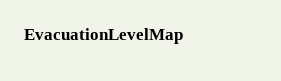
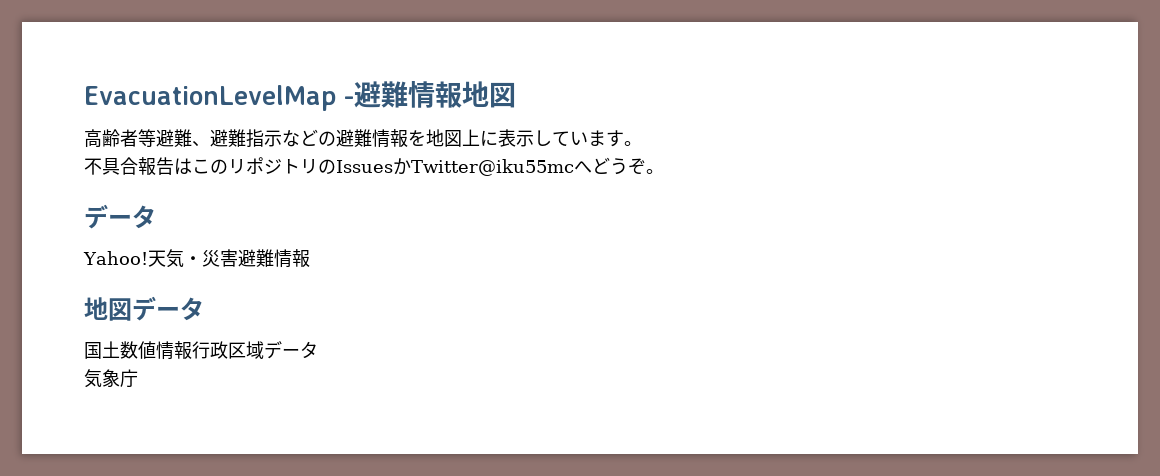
- EvacuationLevelMap
+ EvacuationLevelMap -避難情報地図
+ 高齢者等避難、避難指示などの避難情報を地図上に表示しています。
+ 不具合報告はこのリポジトリのIssuesかTwitter@iku55mcへどうぞ。
+ データ
+ Yahoo!天気・災害避難情報
+ 地図データ
+ 国土数値情報行政区域データ
+ 気象庁

